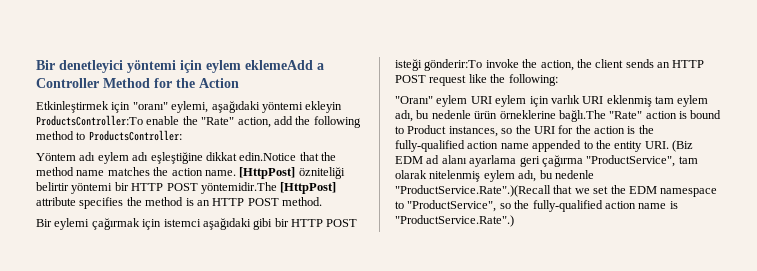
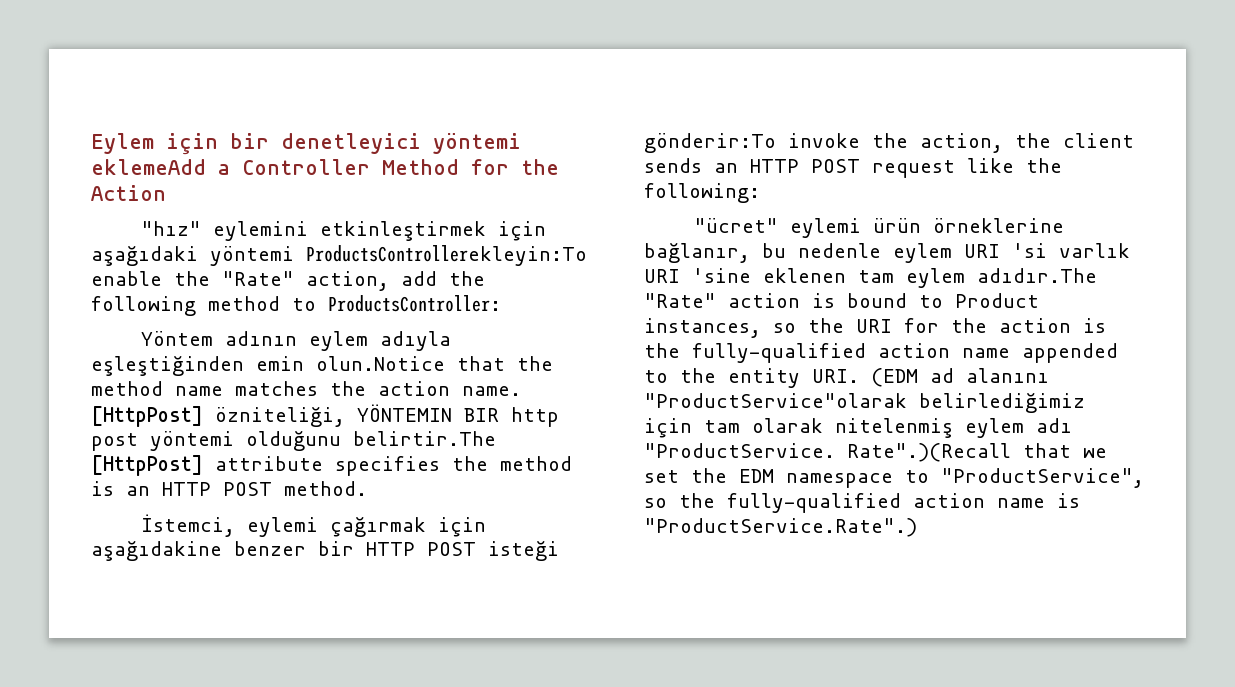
- Bir denetleyici yöntemi için eylem eklemeAdd a Controller Method for the Action
+ Eylem için bir denetleyici yöntemi eklemeAdd a Controller Method for the Action
- Etkinleştirmek için "oranı" eylemi, aşağıdaki yöntemi ekleyin ProductsController:To enable the "Rate" action, add the following method to ProductsController:
+ "hız" eylemini etkinleştirmek için aşağıdaki yöntemi ProductsControllerekleyin:To enable the "Rate" action, add the following method to ProductsController:
- Yöntem adı eylem adı eşleştiğine dikkat edin.Notice that the method name matches the action name.
+ Yöntem adının eylem adıyla eşleştiğinden emin olun.Notice that the method name matches the action name.
- [HttpPost] özniteliği belirtir yöntemi bir HTTP POST yöntemidir.The [HttpPost] attribute specifies the method is an HTTP POST method.
+ [HttpPost] özniteliği, YÖNTEMIN BIR http post yöntemi olduğunu belirtir.The [HttpPost] attribute specifies the method is an HTTP POST method.
- Bir eylemi çağırmak için istemci aşağıdaki gibi bir HTTP POST isteği gönderir:To invoke the action, the client sends an HTTP POST request like the following:
+ İstemci, eylemi çağırmak için aşağıdakine benzer bir HTTP POST isteği gönderir:To invoke the action, the client sends an HTTP POST request like the following:
- "Oranı" eylem URI eylem için varlık URI eklenmiş tam eylem adı, bu nedenle ürün örneklerine bağlı.The "Rate" action is bound to Product instances, so the URI for the action is the fully-qualified action name appended to the entity URI. (Biz EDM ad alanı ayarlama geri çağırma "ProductService", tam olarak nitelenmiş eylem adı, bu nedenle "ProductService.Rate".)(Recall that we set the EDM namespace to "ProductService", so the fully-qualified action name is "ProductService.Rate".)
+ "ücret" eylemi ürün örneklerine bağlanır, bu nedenle eylem URI 'si varlık URI 'sine eklenen tam eylem adıdır.The "Rate" action is bound to Product instances, so the URI for the action is the fully-qualified action name appended to the entity URI. (EDM ad alanını "ProductService"olarak belirlediğimiz için tam olarak nitelenmiş eylem adı "ProductService. Rate".)(Recall that we set the EDM namespace to "ProductService", so the fully-qualified action name is "ProductService.Rate".)

